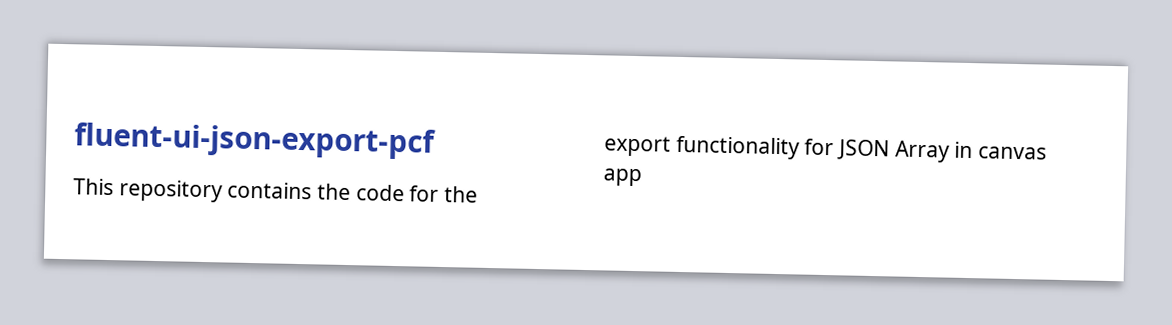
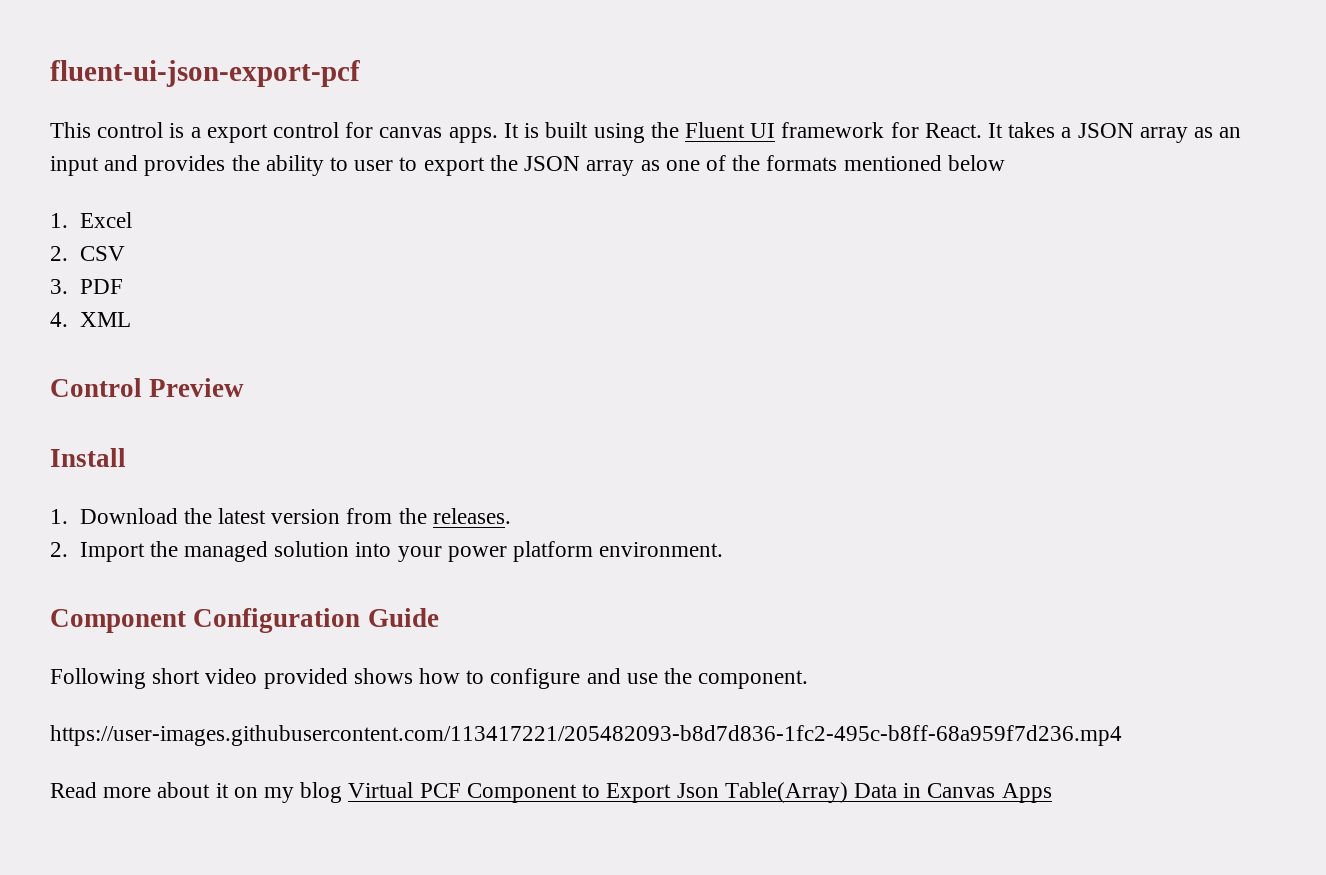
- This repository contains the code for the export functionality for JSON Array in canvas app
+ This control is a export control for canvas apps. It is built using the Fluent UI framework for React. It takes a JSON array as an input and provides the ability to user to export the JSON array as one of the formats mentioned below
+ 1. Excel
+ 2. CSV
+ 3. PDF
+ 4. XML
+ Control Preview
+ Install
+ 1. Download the latest version from the releases.
+ 2. Import the managed solution into your power platform environment.
+ Component Configuration Guide
+ Following short video provided shows how to configure and use the component.
+ https://user-images.githubusercontent.com/113417221/205482093-b8d7d836-1fc2-495c-b8ff-68a959f7d236.mp4
+ Read more about it on my blog Virtual PCF Component to Export Json Table(Array) Data in Canvas Apps

